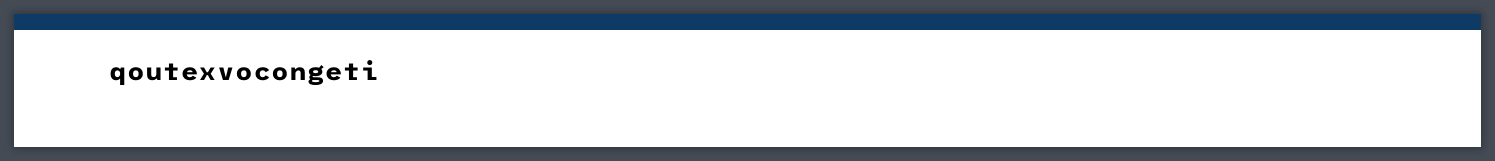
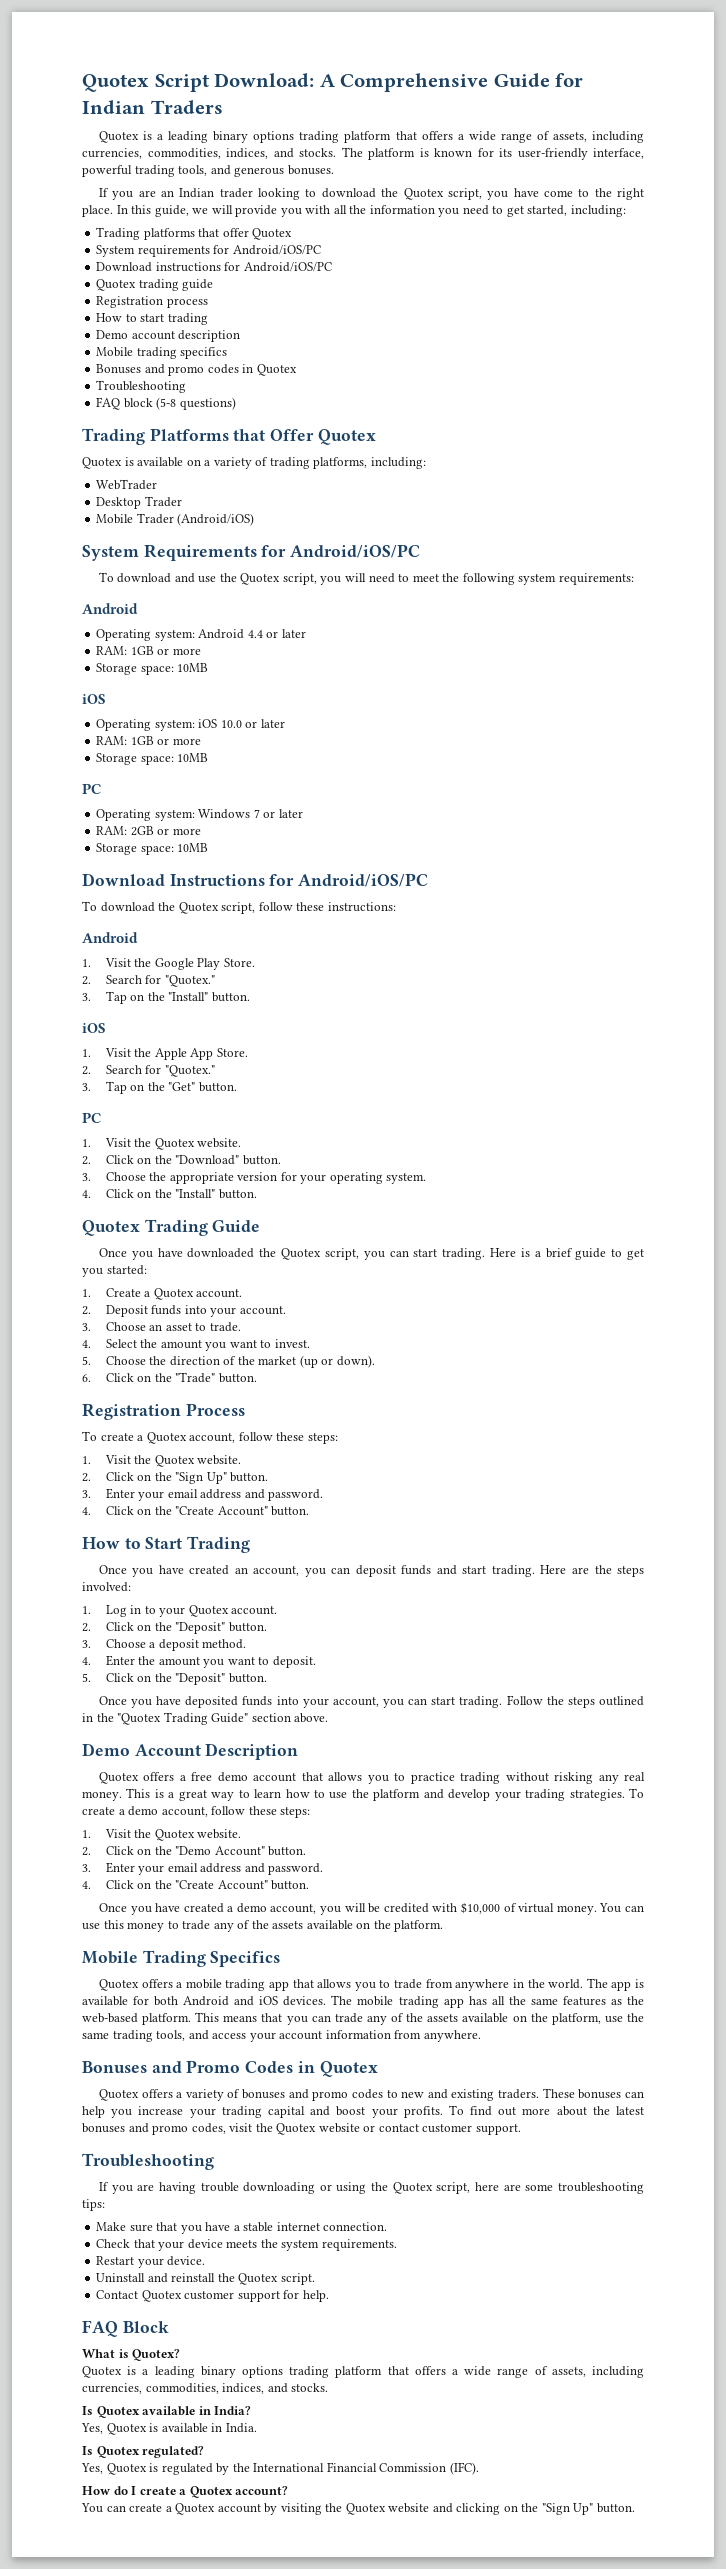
- qoutexvocongeti
+ Quotex Script Download: A Comprehensive Guide for Indian Traders
+ Quotex is a leading binary options trading platform that offers a wide range of assets, including currencies, commodities, indices, and stocks. The platform is known for its user-friendly interface, powerful trading tools, and generous bonuses.
+ If you are an Indian trader looking to download the Quotex script, you have come to the right place. In this guide, we will provide you with all the information you need to get started, including:
+ Trading platforms that offer Quotex
+ System requirements for Android/iOS/PC
+ Download instructions for Android/iOS/PC
+ Quotex trading guide
+ Registration process
+ How to start trading
+ Demo account description
+ Mobile trading specifics
+ Bonuses and promo codes in Quotex
+ Troubleshooting
+ FAQ block (5-8 questions)
+ Trading Platforms that Offer Quotex
+ Quotex is available on a variety of trading platforms, including:
+ WebTrader
+ Desktop Trader
+ Mobile Trader (Android/iOS)
+ System Requirements for Android/iOS/PC
+ To download and use the Quotex script, you will need to meet the following system requirements:
+ Android
+ Operating system: Android 4.4 or later
+ RAM: 1GB or more
+ Storage space: 10MB
+ iOS
+ Operating system: iOS 10.0 or later
+ RAM: 1GB or more
+ Storage space: 10MB
+ PC
+ Operating system: Windows 7 or later
+ RAM: 2GB or more
+ Storage space: 10MB
+ Download Instructions for Android/iOS/PC
+ To download the Quotex script, follow these instructions:
+ Android
+ 1. Visit the Google Play Store.
+ 2. Search for "Quotex."
+ 3. Tap on the "Install" button.
+ iOS
+ 1. Visit the Apple App Store.
+ 2. Search for "Quotex."
+ 3. Tap on the "Get" button.
+ PC
+ 1. Visit the Quotex website.
+ 2. Click on the "Download" button.
+ 3. Choose the appropriate version for your operating system.
+ 4. Click on the "Install" button.
+ Quotex Trading Guide
+ Once you have downloaded the Quotex script, you can start trading. Here is a brief guide to get you started:
+ 1. Create a Quotex account.
+ 2. Deposit funds into your account.
+ 3. Choose an asset to trade.
+ 4. Select the amount you want to invest.
+ 5. Choose the direction of the market (up or down).
+ 6. Click on the "Trade" button.
+ Registration Process
+ To create a Quotex account, follow these steps:
+ 1. Visit the Quotex website.
+ 2. Click on the "Sign Up" button.
+ 3. Enter your email address and password.
+ 4. Click on the "Create Account" button.
+ How to Start Trading
+ Once you have created an account, you can deposit funds and start trading. Here are the steps involved:
+ 1. Log in to your Quotex account.
+ 2. Click on the "Deposit" button.
+ 3. Choose a deposit method.
+ 4. Enter the amount you want to deposit.
+ 5. Click on the "Deposit" button.
+ Once you have deposited funds into your account, you can start trading. Follow the steps outlined in the "Quotex Trading Guide" section above.
+ Demo Account Description
+ Quotex offers a free demo account that allows you to practice trading without risking any real money. This is a great way to learn how to use the platform and develop your trading strategies. To create a demo account, follow these steps:
+ 1. Visit the Quotex website.
+ 2. Click on the "Demo Account" button.
+ 3. Enter your email address and password.
+ 4. Click on the "Create Account" button.
+ Once you have created a demo account, you will be credited with $10,000 of virtual money. You can use this money to trade any of the assets available on the platform.
+ Mobile Trading Specifics
+ Quotex offers a mobile trading app that allows you to trade from anywhere in the world. The app is available for both Android and iOS devices. The mobile trading app has all the same features as the web-based platform. This means that you can trade any of the assets available on the platform, use the same trading tools, and access your account information from anywhere.
+ Bonuses and Promo Codes in Quotex
+ Quotex offers a variety of bonuses and promo codes to new and existing traders. These bonuses can help you increase your trading capital and boost your profits. To find out more about the latest bonuses and promo codes, visit the Quotex website or contact customer support.
+ Troubleshooting
+ If you are having trouble downloading or using the Quotex script, here are some troubleshooting tips:
+ Make sure that you have a stable internet connection.
+ Check that your device meets the system requirements.
+ Restart your device.
+ Uninstall and reinstall the Quotex script.
+ Contact Quotex customer support for help.
+ FAQ Block
+ What is Quotex?
+ Quotex is a leading binary options trading platform that offers a wide range of assets, including currencies, commodities, indices, and stocks.
+ Is Quotex available in India?
+ Yes, Quotex is available in India.
+ Is Quotex regulated?
+ Yes, Quotex is regulated by the International Financial Commission (IFC).
+ How do I create a Quotex account?
+ You can create a Quotex account by visiting the Quotex website and clicking on the "Sign Up" button.

